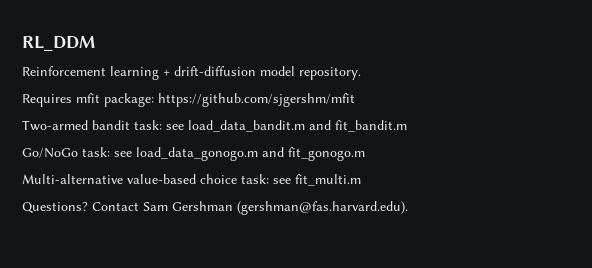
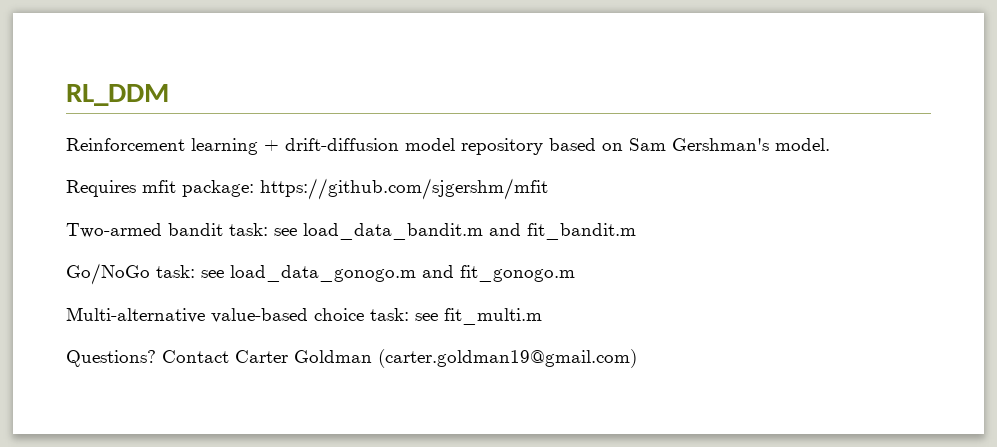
- Reinforcement learning + drift-diffusion model repository.
+ Reinforcement learning + drift-diffusion model repository based on Sam Gershman's model.
- Contact Sam Gershman (gershman@fas.harvard.edu).
+ Contact Carter Goldman (carter.goldman19@gmail.com)

